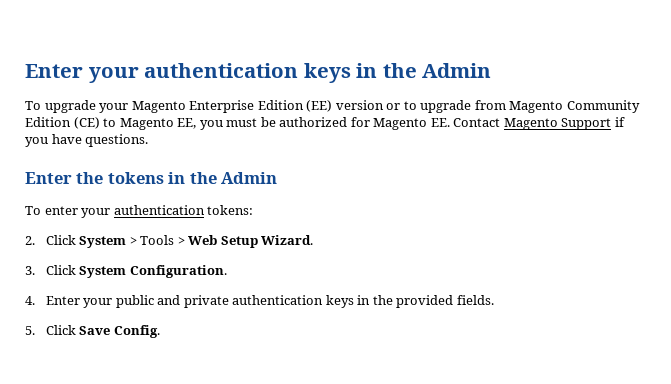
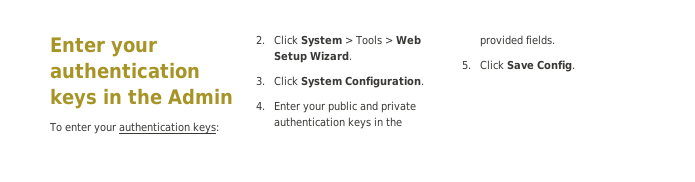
- To upgrade your Magento Enterprise Edition (EE) version or to upgrade from Magento Community Edition (CE) to Magento EE, you must be authorized for Magento EE. Contact Magento Support if you have questions.
- Enter the tokens in the Admin
- To enter your authentication tokens:
+ To enter your authentication keys:

